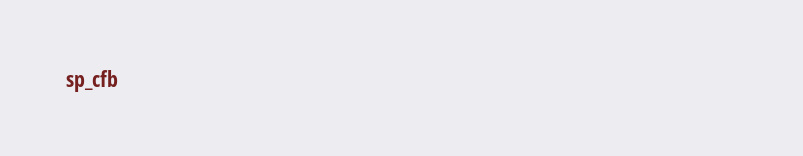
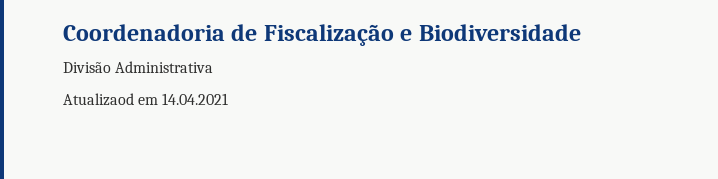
- sp_cfb
+ Coordenadoria de Fiscalização e Biodiversidade
+ Divisão Administrativa
+ Atualizaod em 14.04.2021

